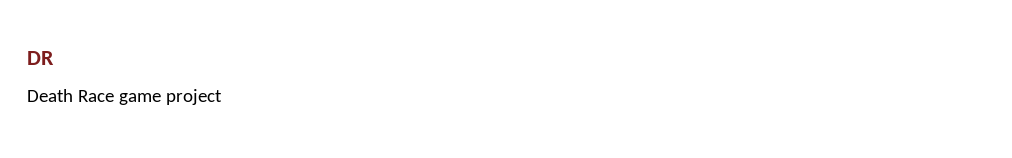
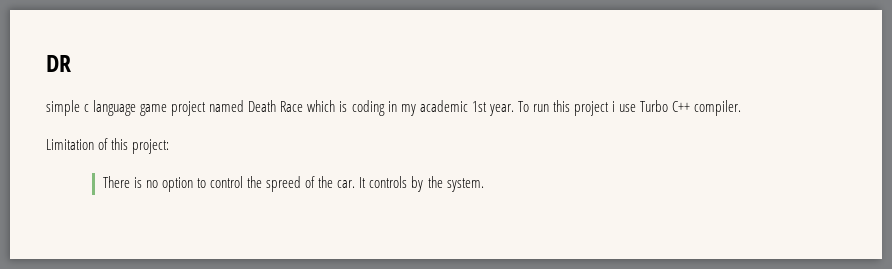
- Death Race game project
+ simple c language game project named Death Race which is coding in my academic 1st year. To run this project i use Turbo C++ compiler.
+ Limitation of this project:
+ There is no option to control the spreed of the car. It controls by the system.

